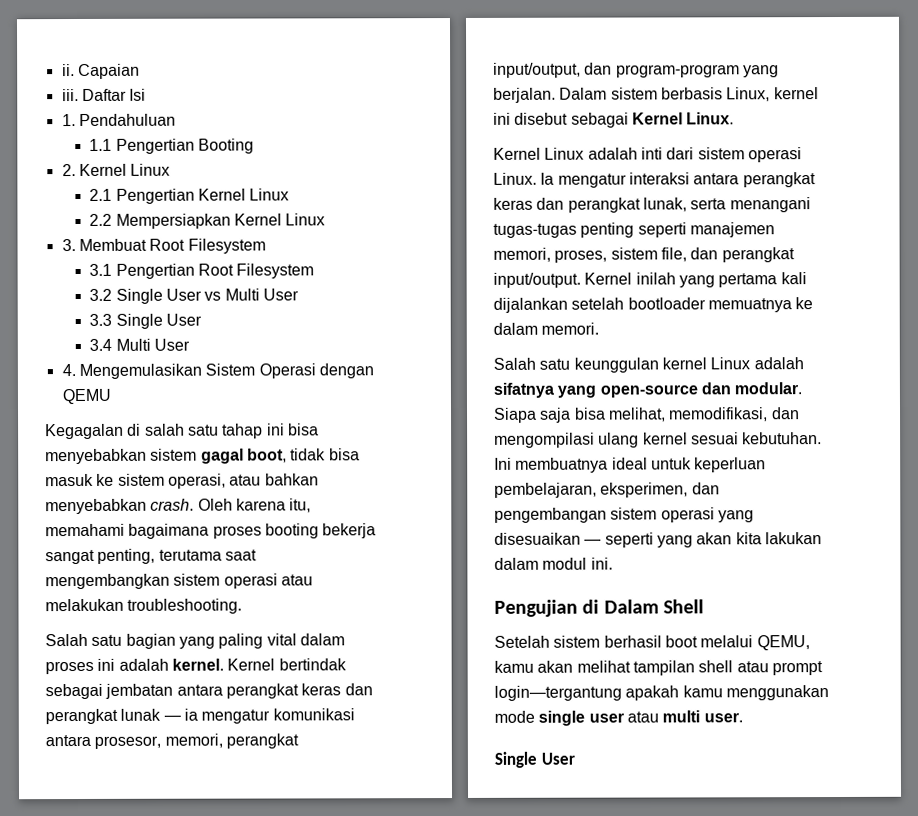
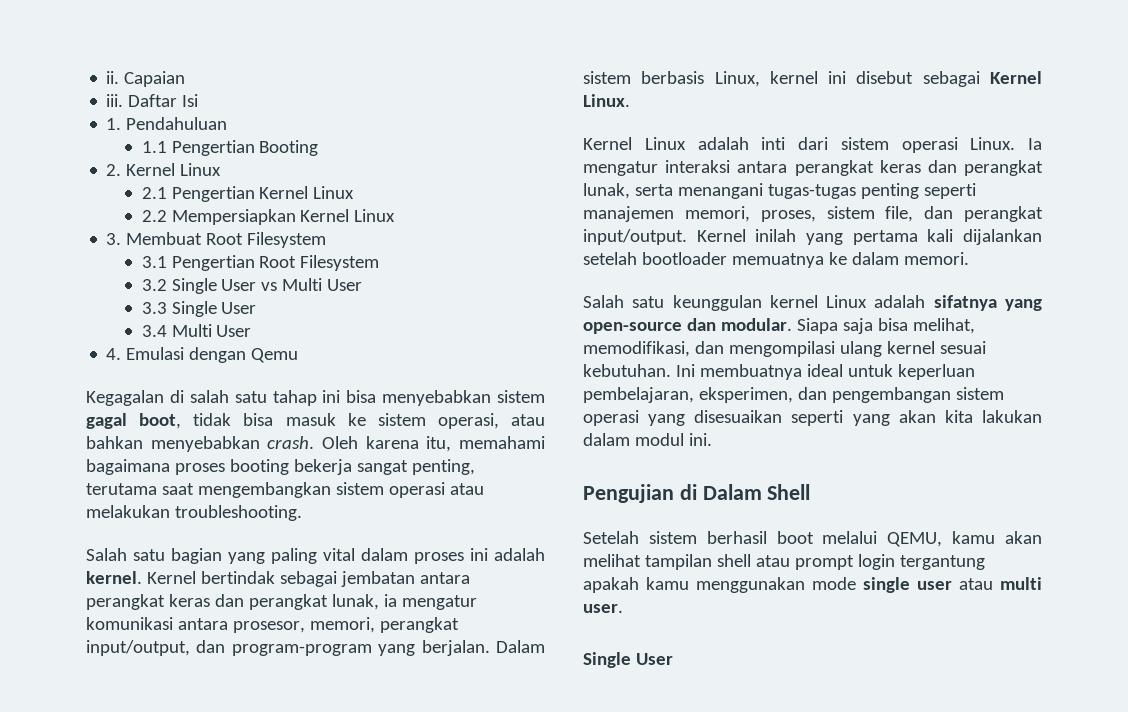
- 4. Mengemulasikan Sistem Operasi dengan QEMU
+ 4. Emulasi dengan Qemu
- Kernel bertindak sebagai jembatan antara perangkat keras dan perangkat lunak — ia mengatur komunikasi antara prosesor, memori, perangkat input/output, dan program-program yang berjalan.
+ Kernel bertindak sebagai jembatan antara perangkat keras dan perangkat lunak, ia mengatur komunikasi antara prosesor, memori, perangkat input/output, dan program-program yang berjalan.
- Ini membuatnya ideal untuk keperluan pembelajaran, eksperimen, dan pengembangan sistem operasi yang disesuaikan — seperti yang akan kita lakukan dalam modul ini.
+ Ini membuatnya ideal untuk keperluan pembelajaran, eksperimen, dan pengembangan sistem operasi yang disesuaikan seperti yang akan kita lakukan dalam modul ini.
- Setelah sistem berhasil boot melalui QEMU, kamu akan melihat tampilan shell atau prompt login—tergantung apakah kamu menggunakan mode single user atau multi user.
+ Setelah sistem berhasil boot melalui QEMU, kamu akan melihat tampilan shell atau prompt login tergantung apakah kamu menggunakan mode single user atau multi user.

